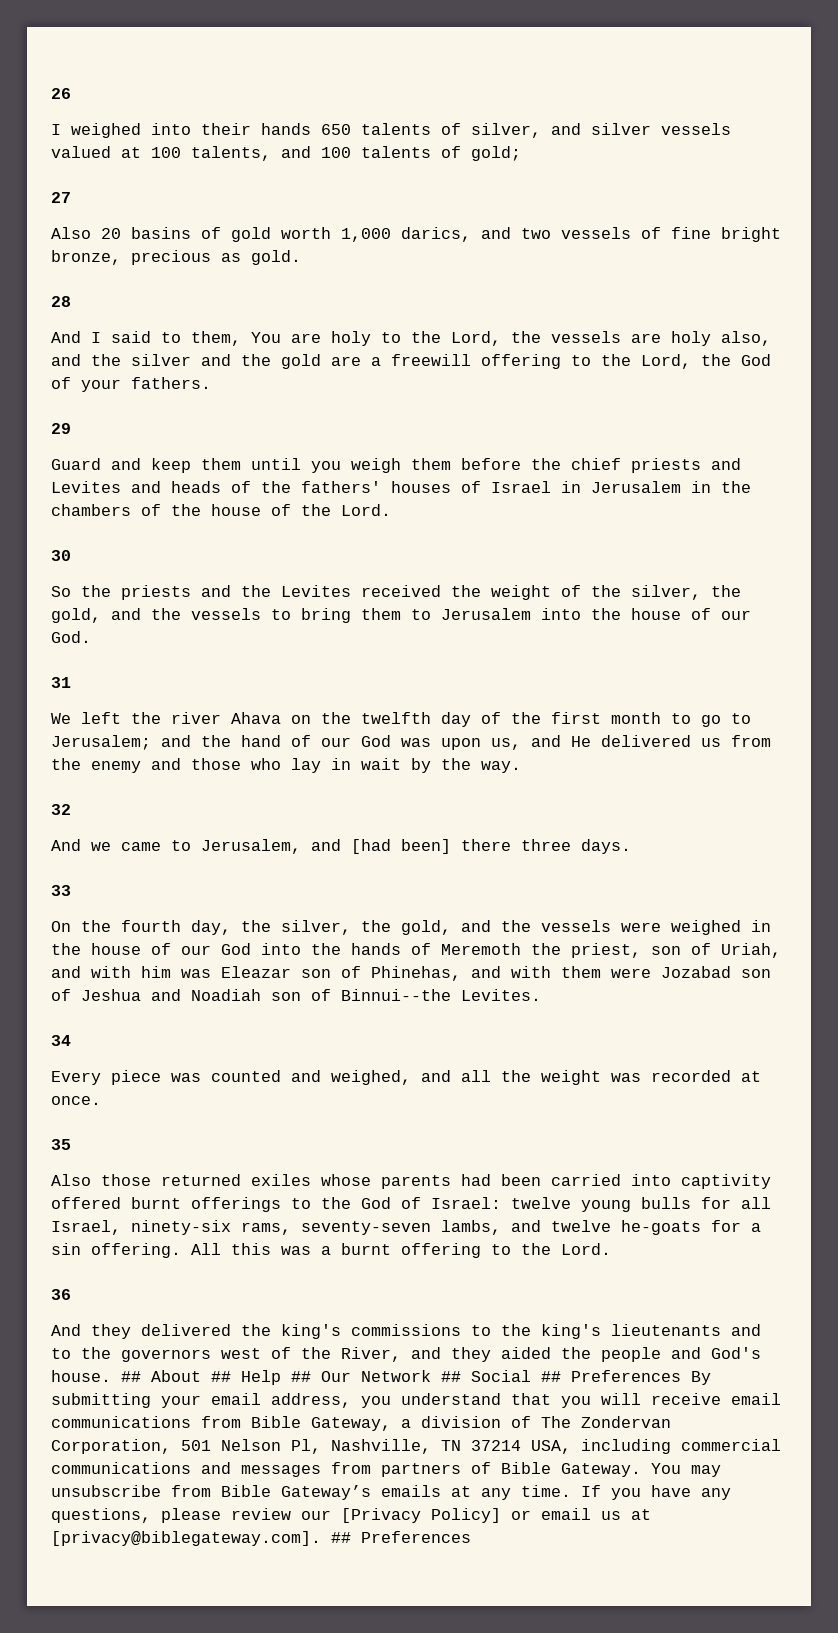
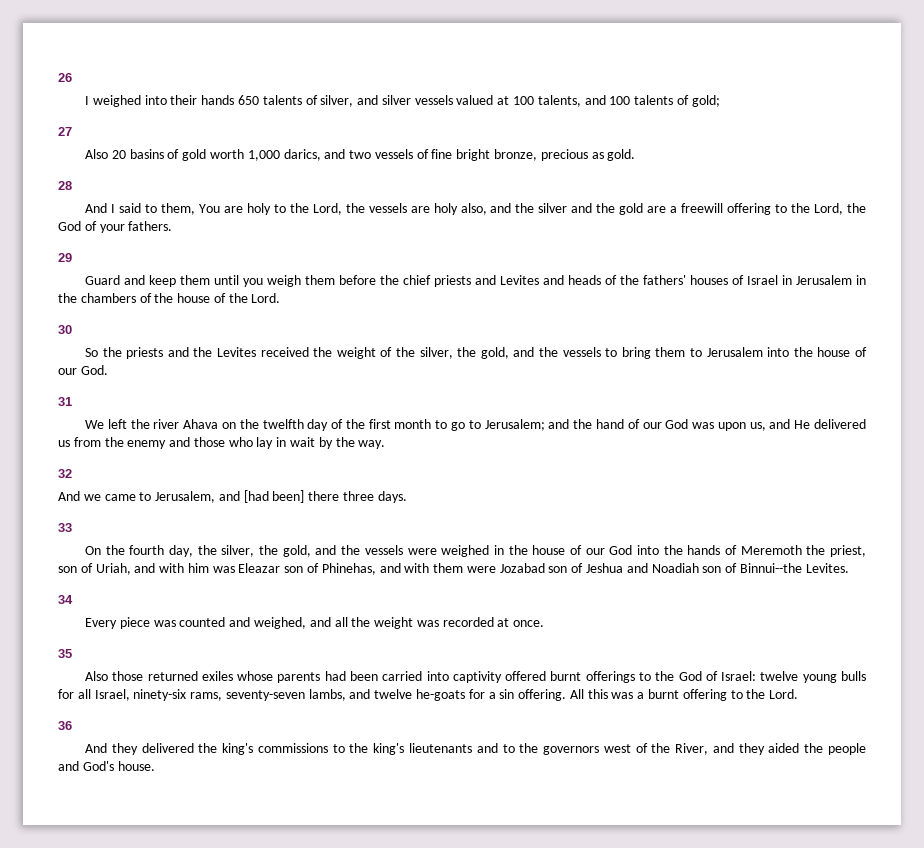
- ## About ## Help ## Our Network ## Social ## Preferences By submitting your email address, you understand that you will receive email communications from Bible Gateway, a division of The Zondervan Corporation, 501 Nelson Pl, Nashville, TN 37214 USA, including commercial communications and messages from partners of Bible Gateway. You may unsubscribe from Bible Gateway’s emails at any time. If you have any questions, please review our [Privacy Policy] or email us at [privacy@biblegateway.com]. ## Preferences

